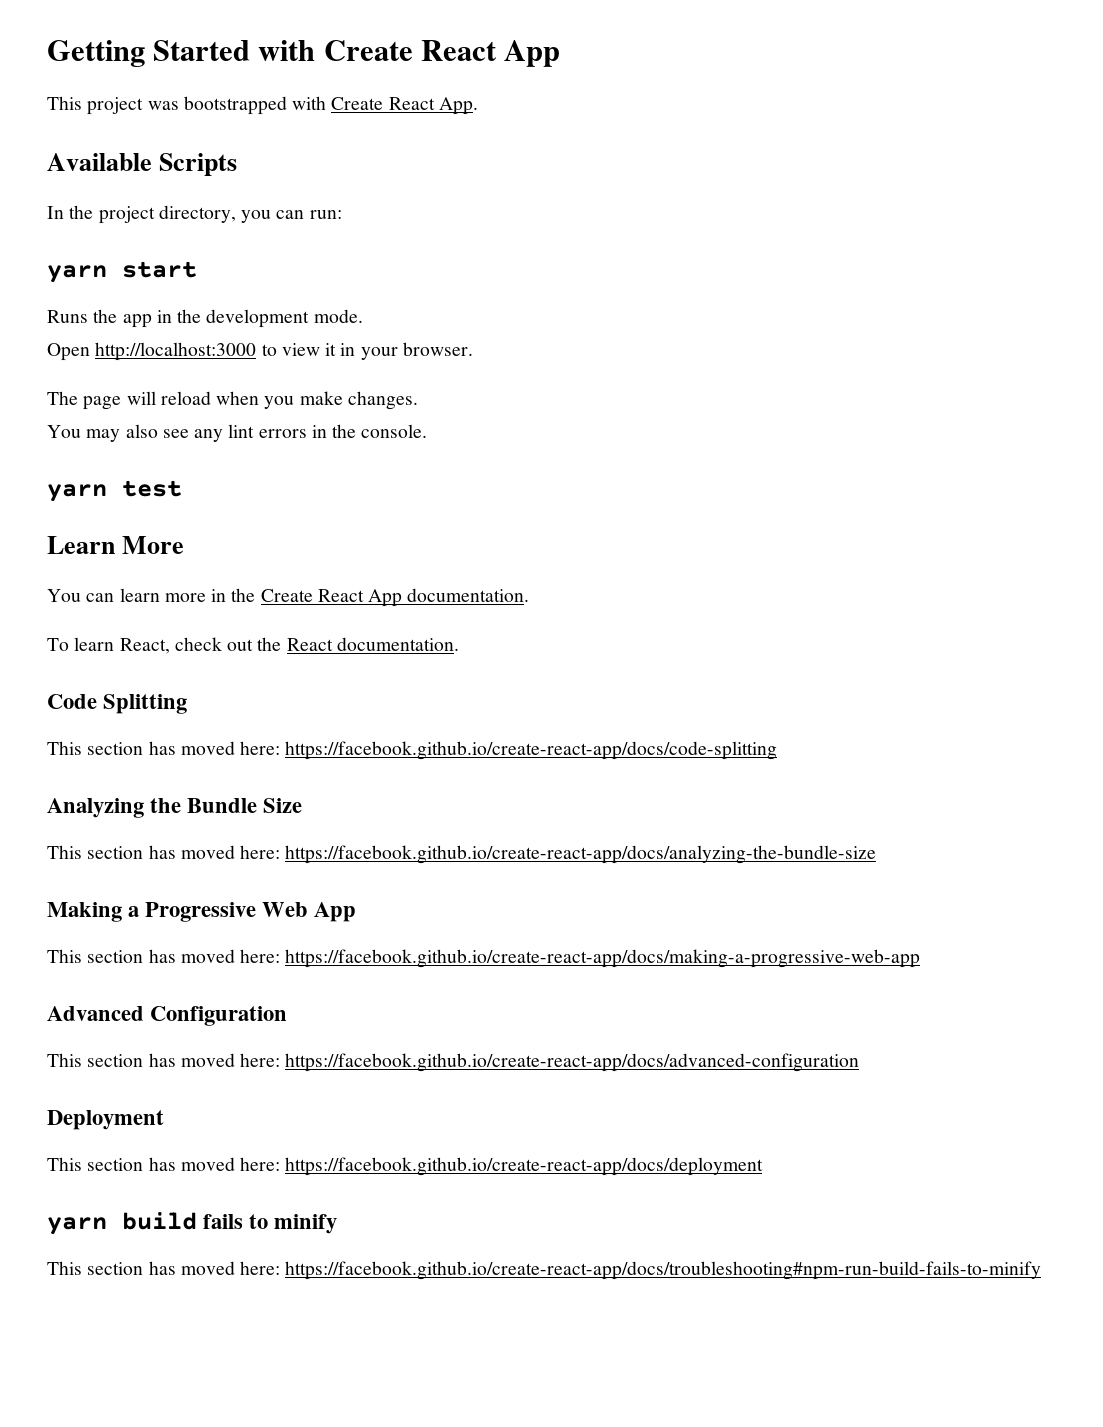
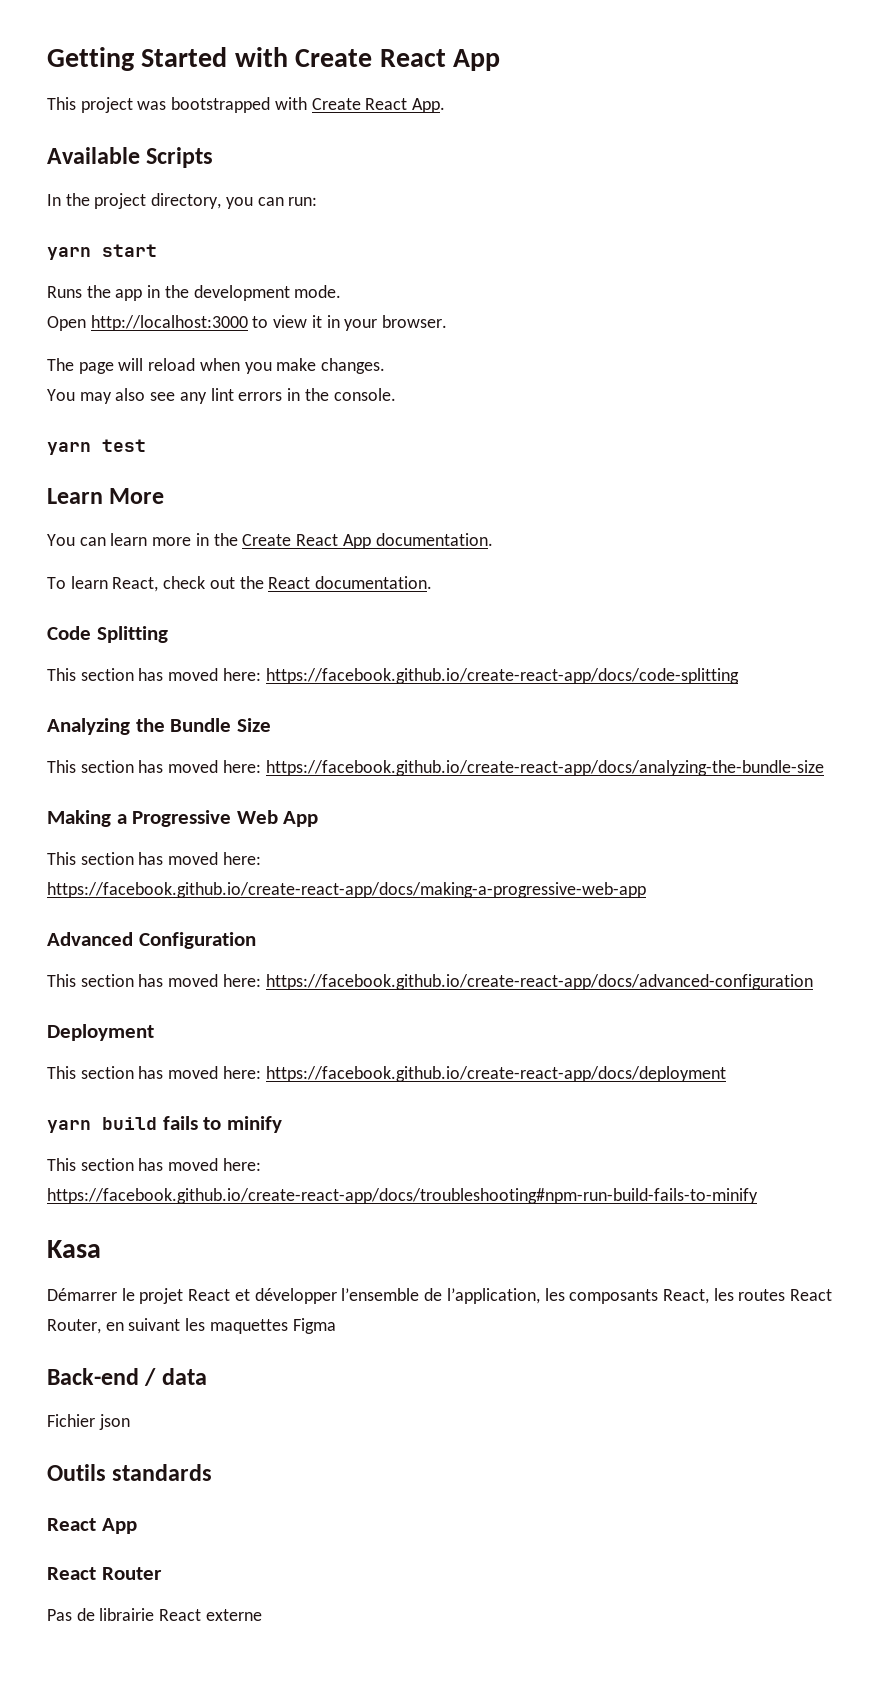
+ Kasa
+ Démarrer le projet React et développer l’ensemble de l’application, les composants React, les routes React Router, en suivant les maquettes Figma
+ Back-end / data
+ Fichier json
+ Outils standards
+ React App
+ React Router
+ Pas de librairie React externe

